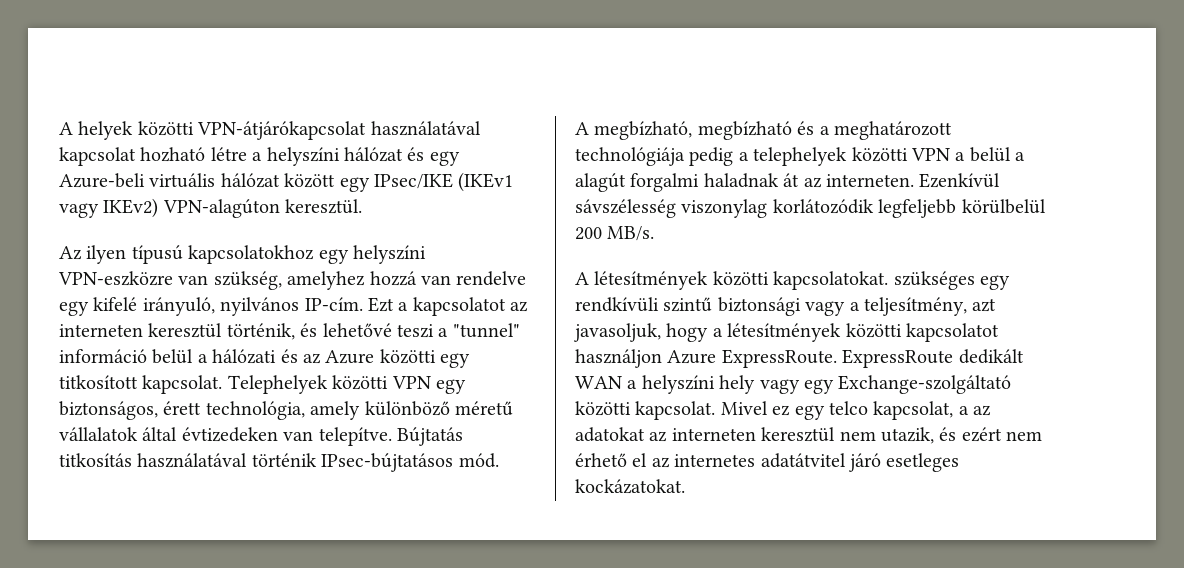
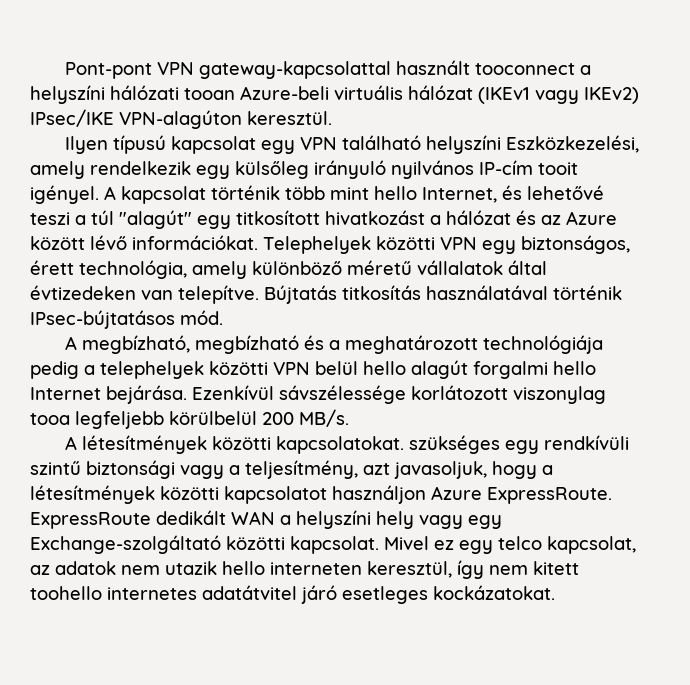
- A helyek közötti VPN-átjárókapcsolat használatával kapcsolat hozható létre a helyszíni hálózat és egy Azure-beli virtuális hálózat között egy IPsec/IKE (IKEv1 vagy IKEv2) VPN-alagúton keresztül.
+ Pont-pont VPN gateway-kapcsolattal használt tooconnect a helyszíni hálózati tooan Azure-beli virtuális hálózat (IKEv1 vagy IKEv2) IPsec/IKE VPN-alagúton keresztül.
- Az ilyen típusú kapcsolatokhoz egy helyszíni VPN-eszközre van szükség, amelyhez hozzá van rendelve egy kifelé irányuló, nyilvános IP-cím. Ezt a kapcsolatot az interneten keresztül történik, és lehetővé teszi a "tunnel" információ belül a hálózati és az Azure közötti egy titkosított kapcsolat.
+ Ilyen típusú kapcsolat egy VPN található helyszíni Eszközkezelési, amely rendelkezik egy külsőleg irányuló nyilvános IP-cím tooit igényel. A kapcsolat történik több mint hello Internet, és lehetővé teszi a túl "alagút" egy titkosított hivatkozást a hálózat és az Azure között lévő információkat.
- A megbízható, megbízható és a meghatározott technológiája pedig a telephelyek közötti VPN a belül a alagút forgalmi haladnak át az interneten. Ezenkívül sávszélesség viszonylag korlátozódik legfeljebb körülbelül 200 MB/s.
+ A megbízható, megbízható és a meghatározott technológiája pedig a telephelyek közötti VPN belül hello alagút forgalmi hello Internet bejárása. Ezenkívül sávszélessége korlátozott viszonylag tooa legfeljebb körülbelül 200 MB/s.
- Mivel ez egy telco kapcsolat, a az adatokat az interneten keresztül nem utazik, és ezért nem érhető el az internetes adatátvitel járó esetleges kockázatokat.
+ Mivel ez egy telco kapcsolat, az adatok nem utazik hello interneten keresztül, így nem kitett toohello internetes adatátvitel járó esetleges kockázatokat.

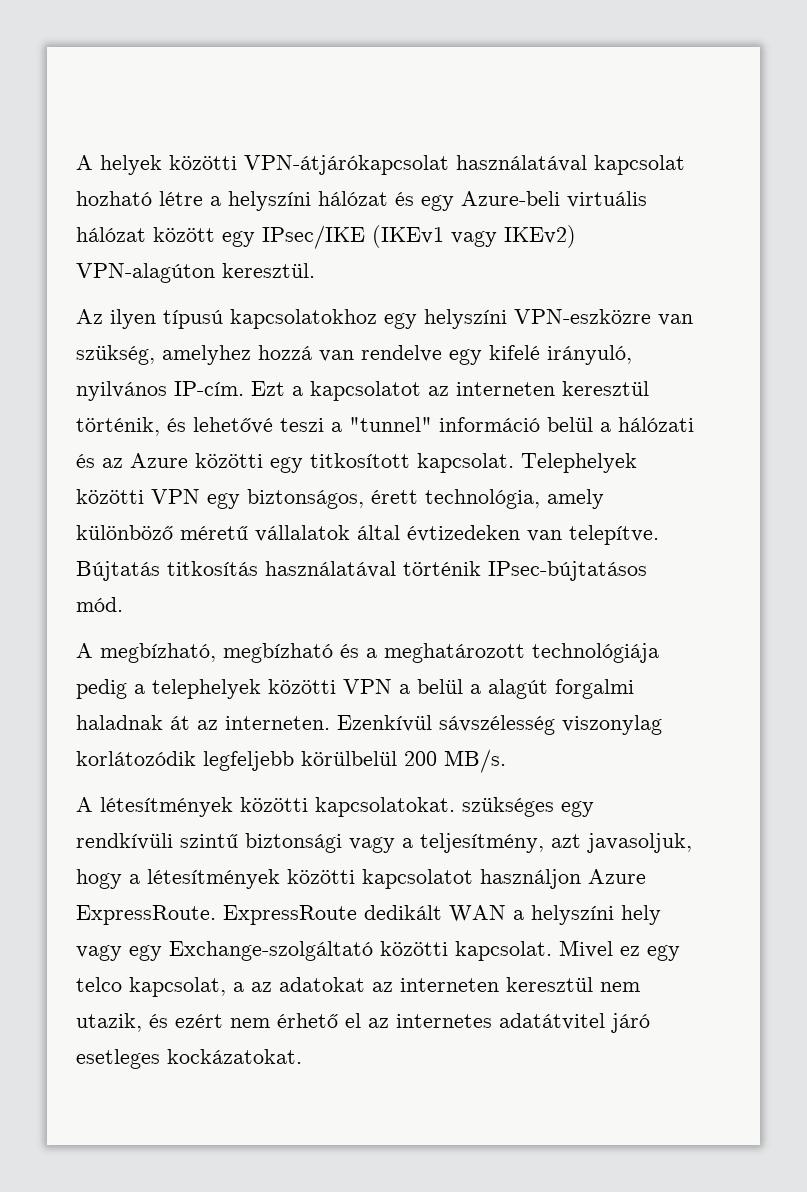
- Pont-pont VPN gateway-kapcsolattal használt tooconnect a helyszíni hálózati tooan Azure-beli virtuális hálózat (IKEv1 vagy IKEv2) IPsec/IKE VPN-alagúton keresztül.
+ A helyek közötti VPN-átjárókapcsolat használatával kapcsolat hozható létre a helyszíni hálózat és egy Azure-beli virtuális hálózat között egy IPsec/IKE (IKEv1 vagy IKEv2) VPN-alagúton keresztül.
- Ilyen típusú kapcsolat egy VPN található helyszíni Eszközkezelési, amely rendelkezik egy külsőleg irányuló nyilvános IP-cím tooit igényel. A kapcsolat történik több mint hello Internet, és lehetővé teszi a túl "alagút" egy titkosított hivatkozást a hálózat és az Azure között lévő információkat.
+ Az ilyen típusú kapcsolatokhoz egy helyszíni VPN-eszközre van szükség, amelyhez hozzá van rendelve egy kifelé irányuló, nyilvános IP-cím. Ezt a kapcsolatot az interneten keresztül történik, és lehetővé teszi a "tunnel" információ belül a hálózati és az Azure közötti egy titkosított kapcsolat.
- A megbízható, megbízható és a meghatározott technológiája pedig a telephelyek közötti VPN belül hello alagút forgalmi hello Internet bejárása. Ezenkívül sávszélessége korlátozott viszonylag tooa legfeljebb körülbelül 200 MB/s.
+ A megbízható, megbízható és a meghatározott technológiája pedig a telephelyek közötti VPN a belül a alagút forgalmi haladnak át az interneten. Ezenkívül sávszélesség viszonylag korlátozódik legfeljebb körülbelül 200 MB/s.
- Mivel ez egy telco kapcsolat, az adatok nem utazik hello interneten keresztül, így nem kitett toohello internetes adatátvitel járó esetleges kockázatokat.
+ Mivel ez egy telco kapcsolat, a az adatokat az interneten keresztül nem utazik, és ezért nem érhető el az internetes adatátvitel járó esetleges kockázatokat.

